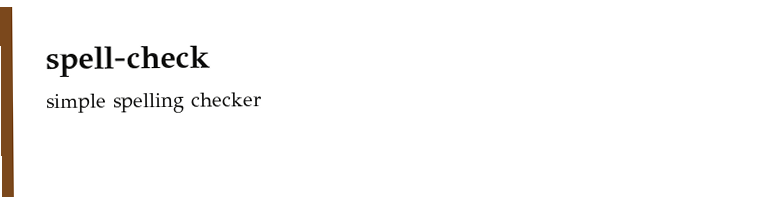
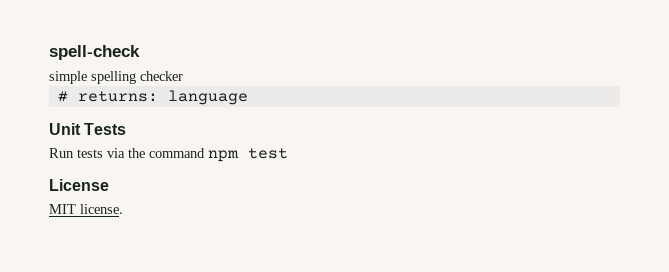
+ # returns: language
+ Unit Tests
+ Run tests via the command npm test
+ License
+ MIT license.

